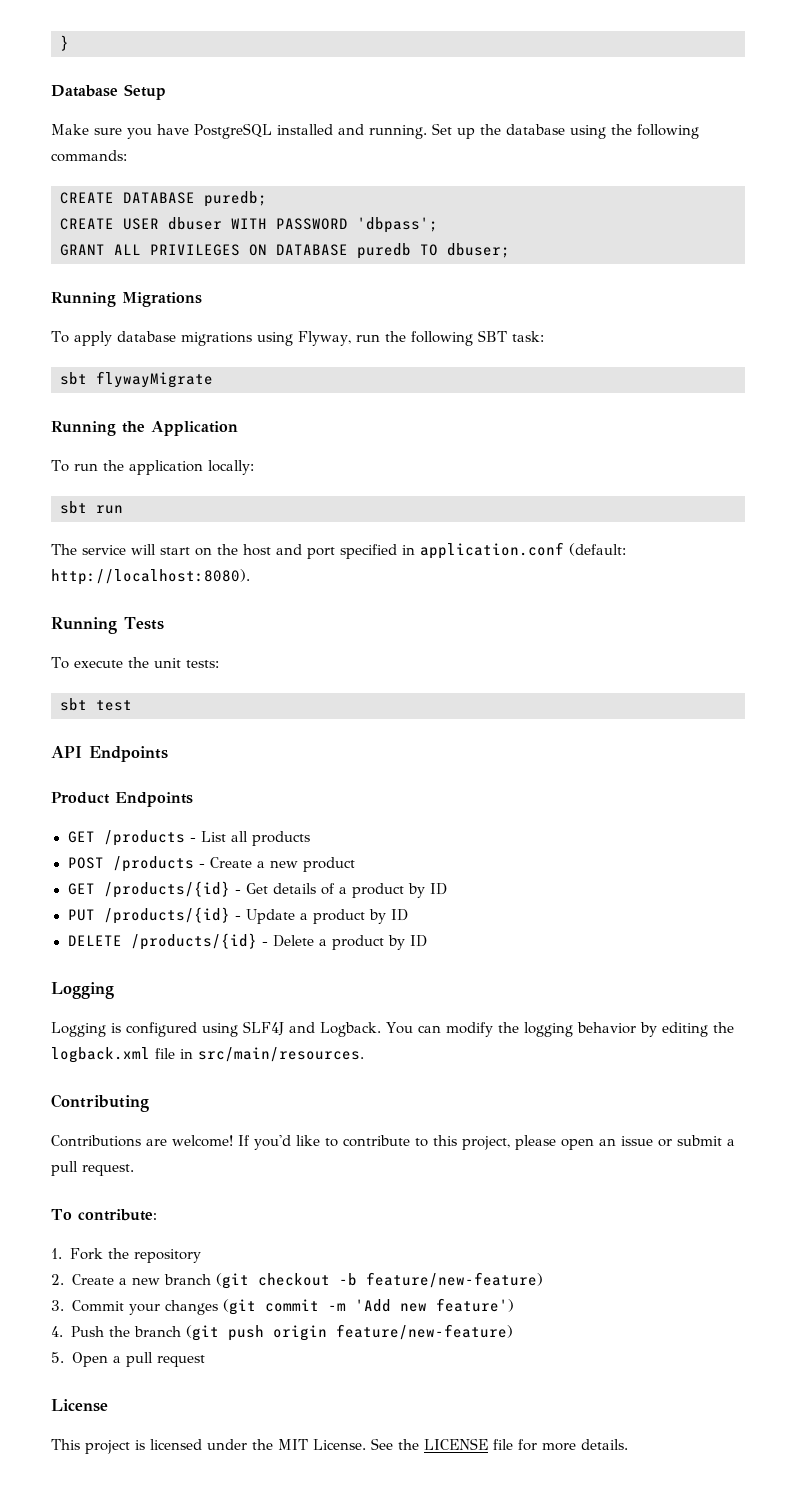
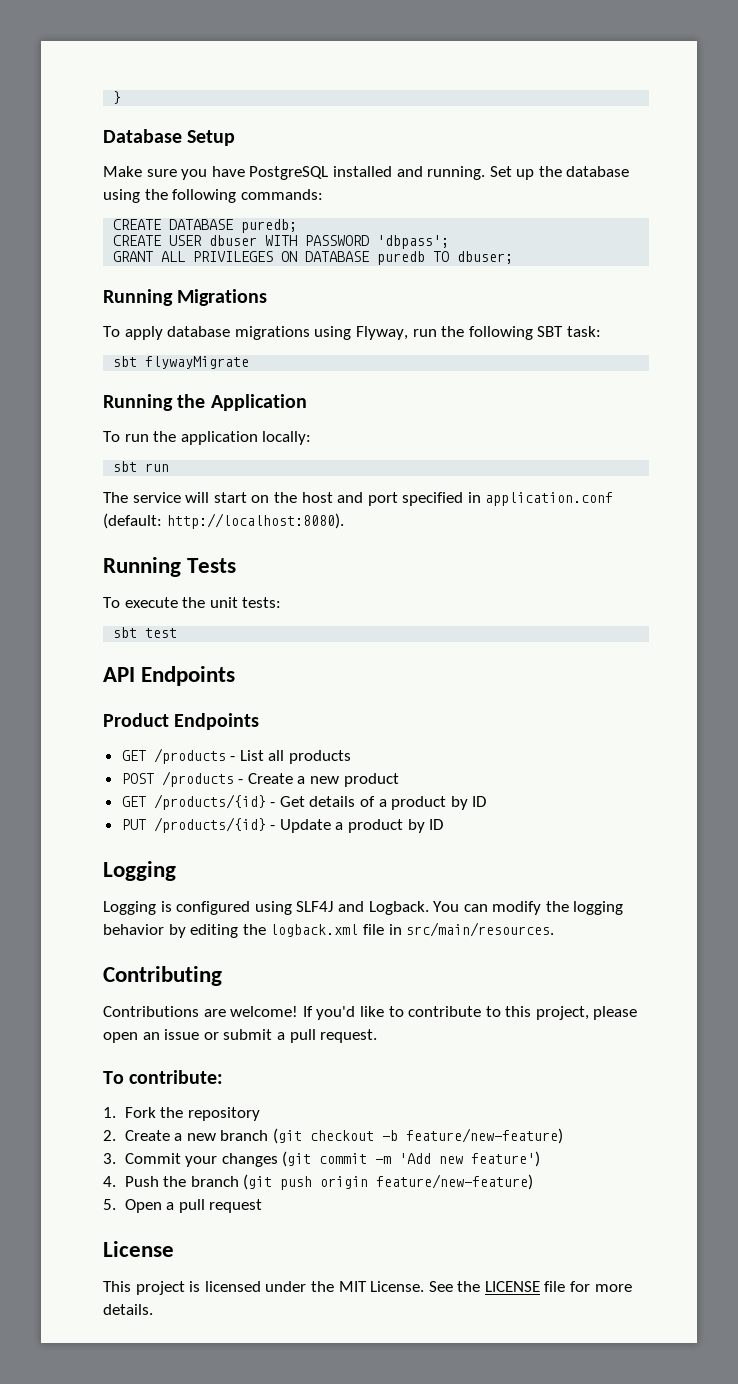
- DELETE /products/{id} - Delete a product by ID

